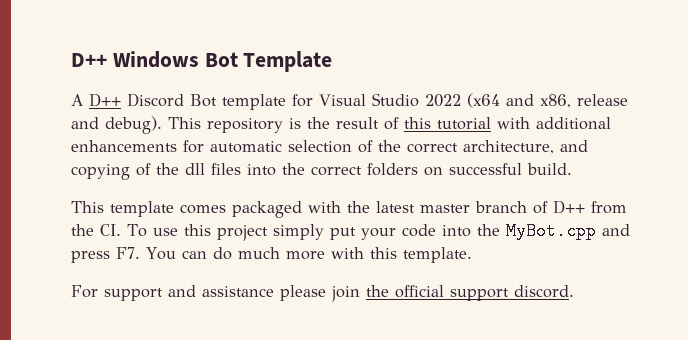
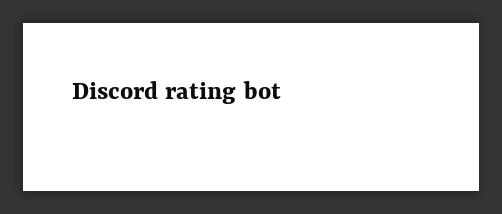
- D++ Windows Bot Template
- A D++ Discord Bot template for Visual Studio 2022 (x64 and x86, release and debug). This repository is the result of this tutorial with additional enhancements for automatic selection of the correct architecture, and copying of the dll files into the correct folders on successful build.
- This template comes packaged with the latest master branch of D++ from the CI. To use this project simply put your code into the MyBot.cpp and press F7. You can do much more with this template.
- For support and assistance please join the official support discord.
+ Discord rating bot

